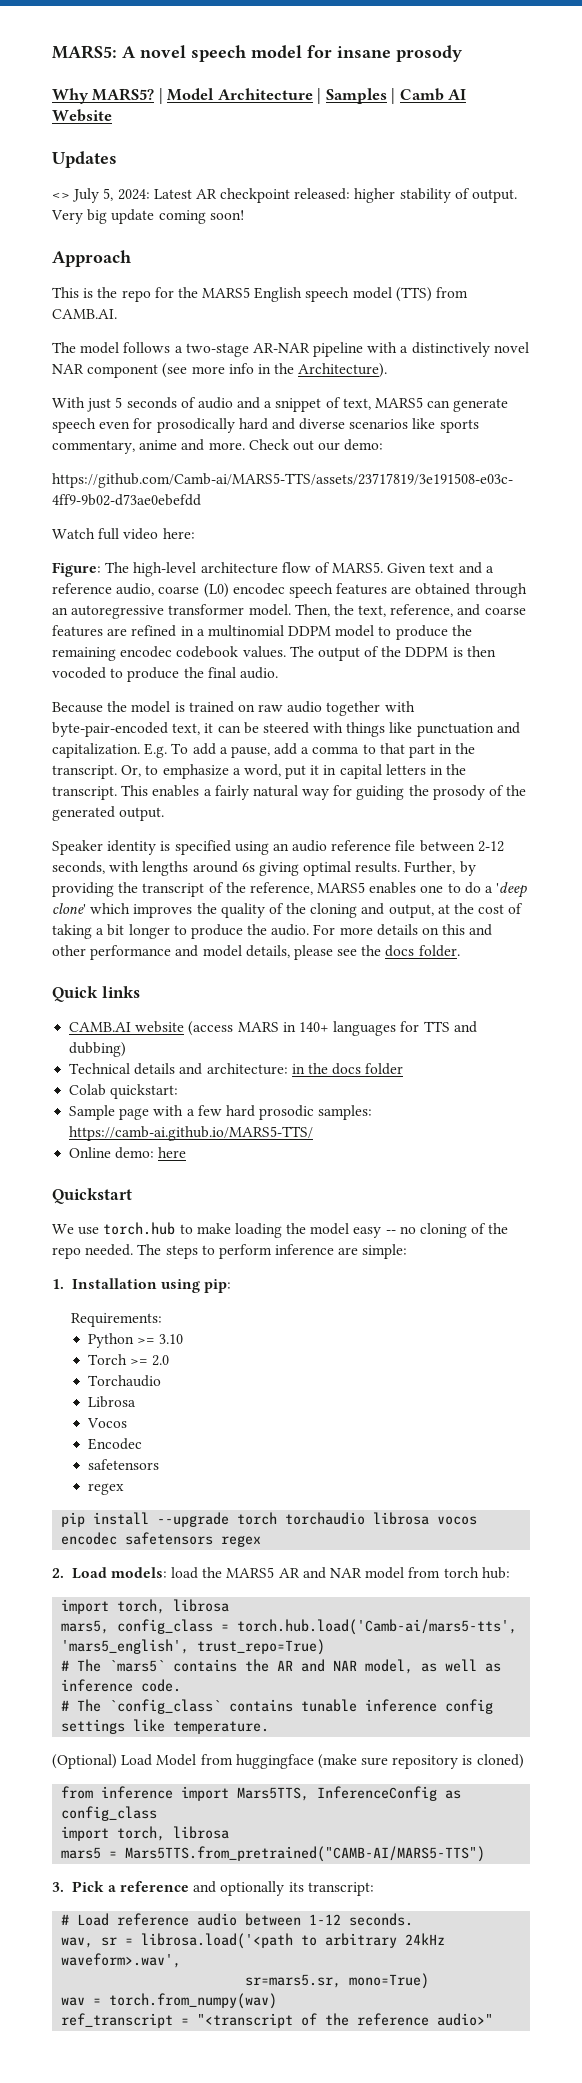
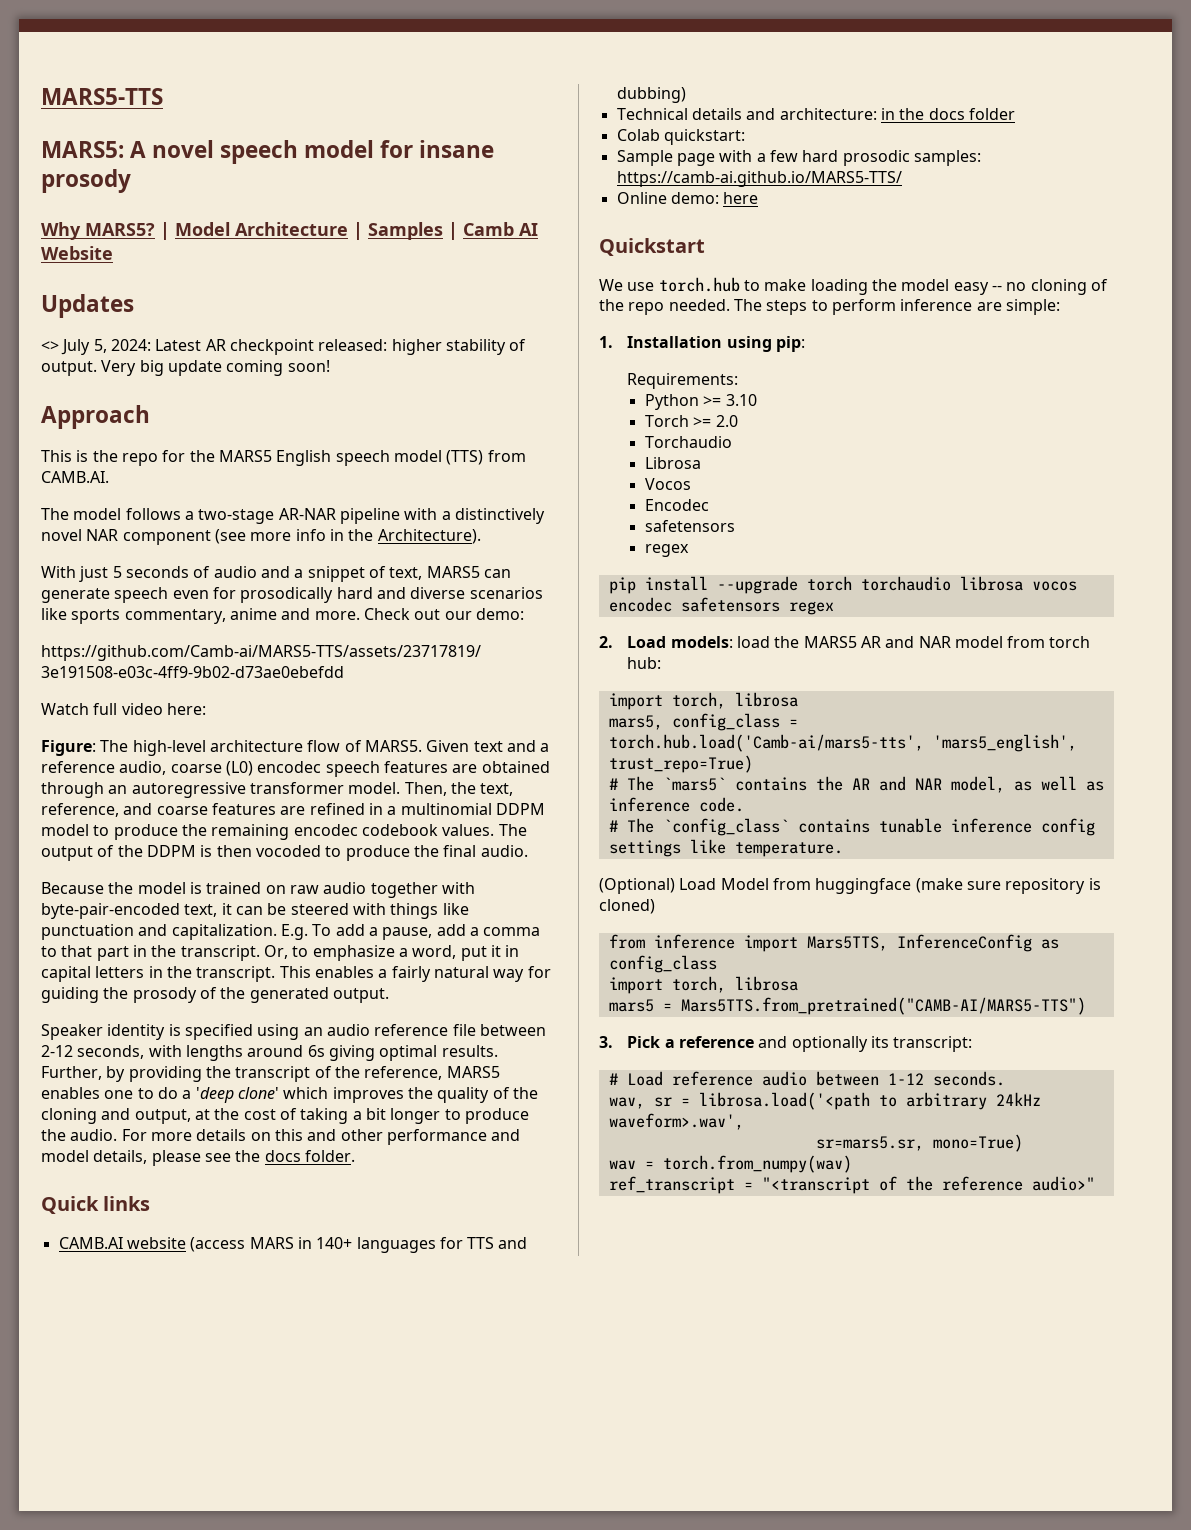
+ MARS5-TTS

